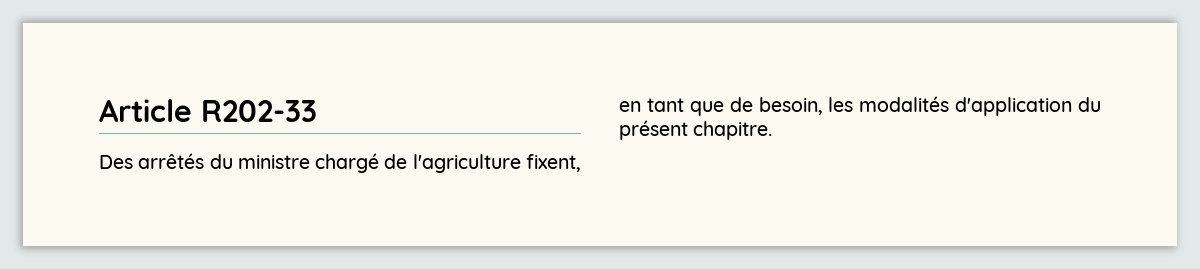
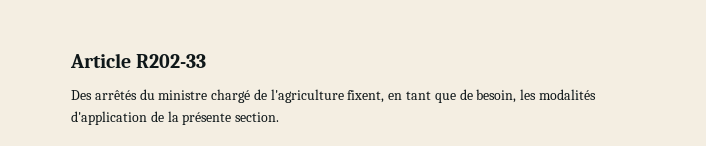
- Des arrêtés du ministre chargé de l'agriculture fixent, en tant que de besoin, les modalités d'application du présent chapitre.
+ Des arrêtés du ministre chargé de l'agriculture fixent, en tant que de besoin, les modalités d'application de la présente section.

